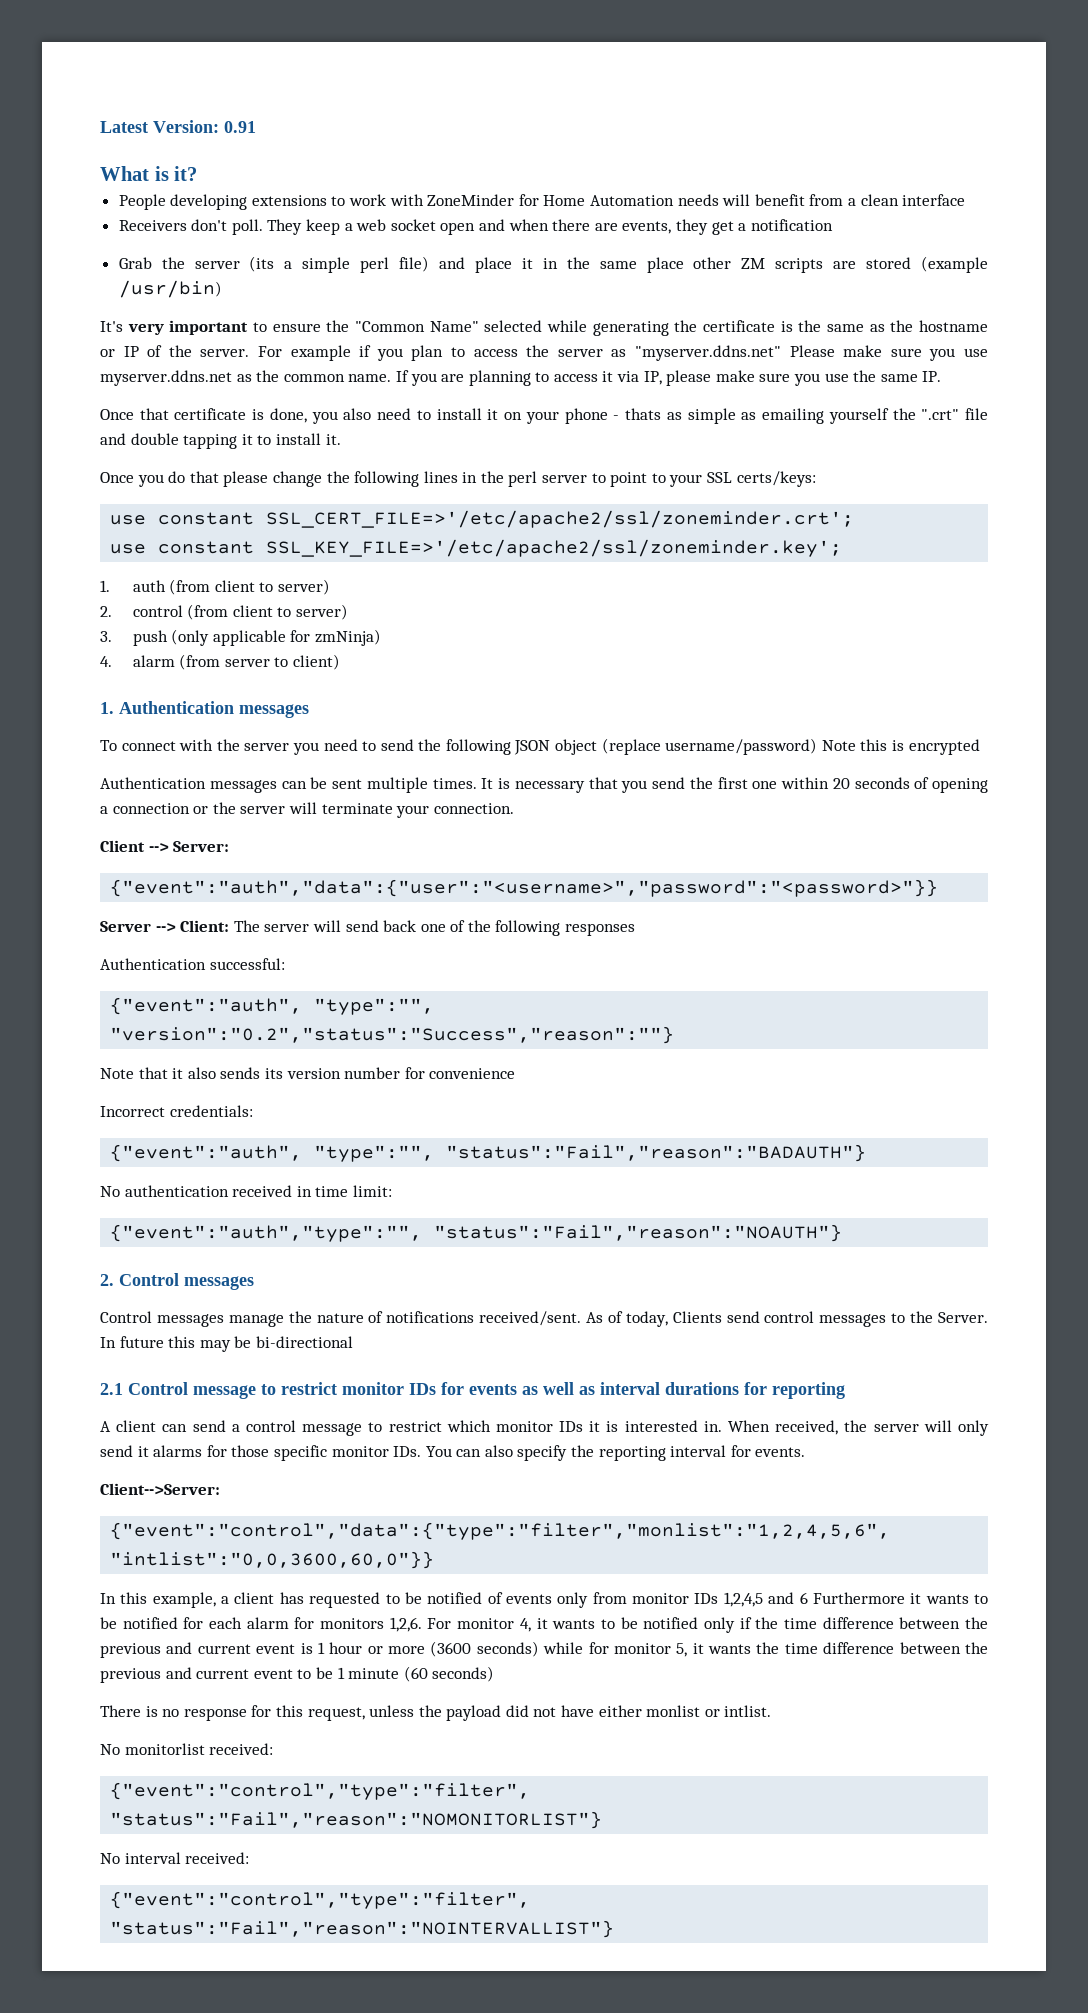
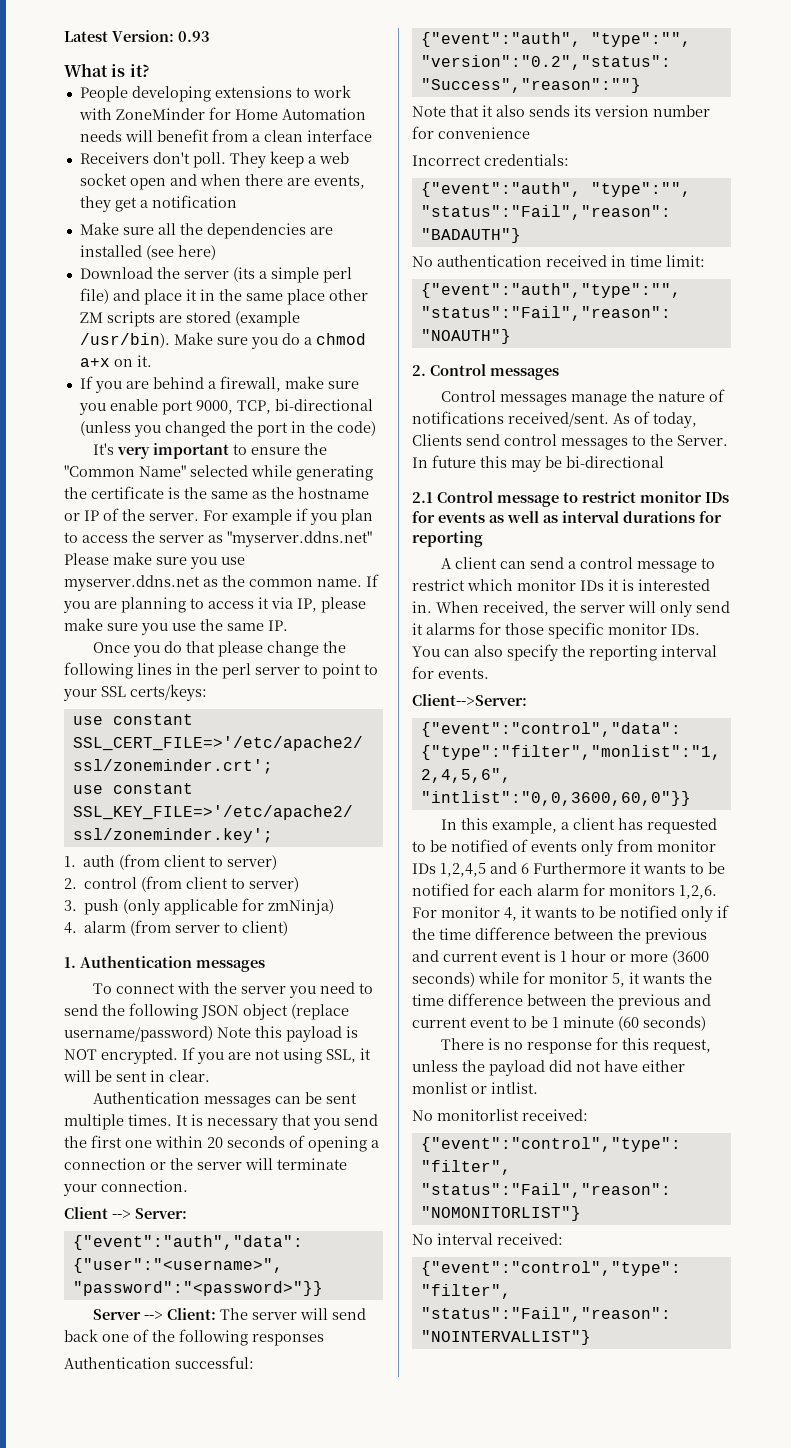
- Latest Version: 0.91
+ Latest Version: 0.93
- Grab the server (its a simple perl file) and place it in the same place other ZM scripts are stored (example /usr/bin)
+ Make sure all the dependencies are installed (see here)
+ Download the server (its a simple perl file) and place it in the same place other ZM scripts are stored (example /usr/bin). Make sure you do a chmod a+x on it.
+ If you are behind a firewall, make sure you enable port 9000, TCP, bi-directional (unless you changed the port in the code)
- Once that certificate is done, you also need to install it on your phone - thats as simple as emailing yourself the ".crt" file and double tapping it to install it.
- To connect with the server you need to send the following JSON object (replace username/password) Note this is encrypted
+ To connect with the server you need to send the following JSON object (replace username/password) Note this payload is NOT encrypted. If you are not using SSL, it will be sent in clear.

